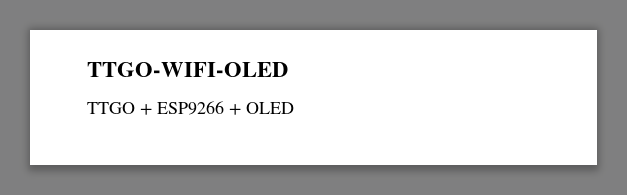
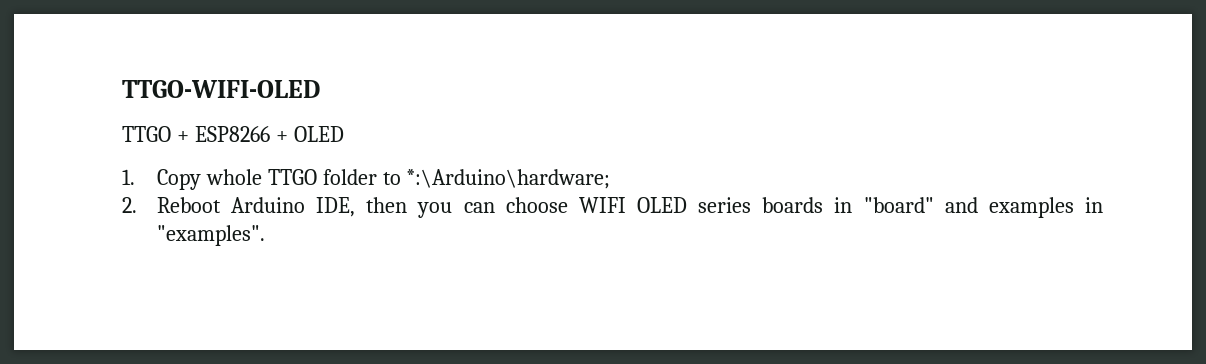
- TTGO + ESP9266 + OLED
+ TTGO + ESP8266 + OLED
+ 1. Copy whole TTGO folder to *:\Arduino\hardware;
+ 2. Reboot Arduino IDE, then you can choose WIFI OLED series boards in "board" and examples in "examples".

